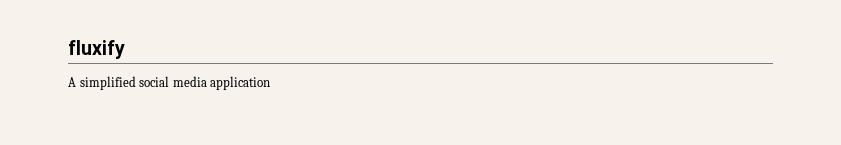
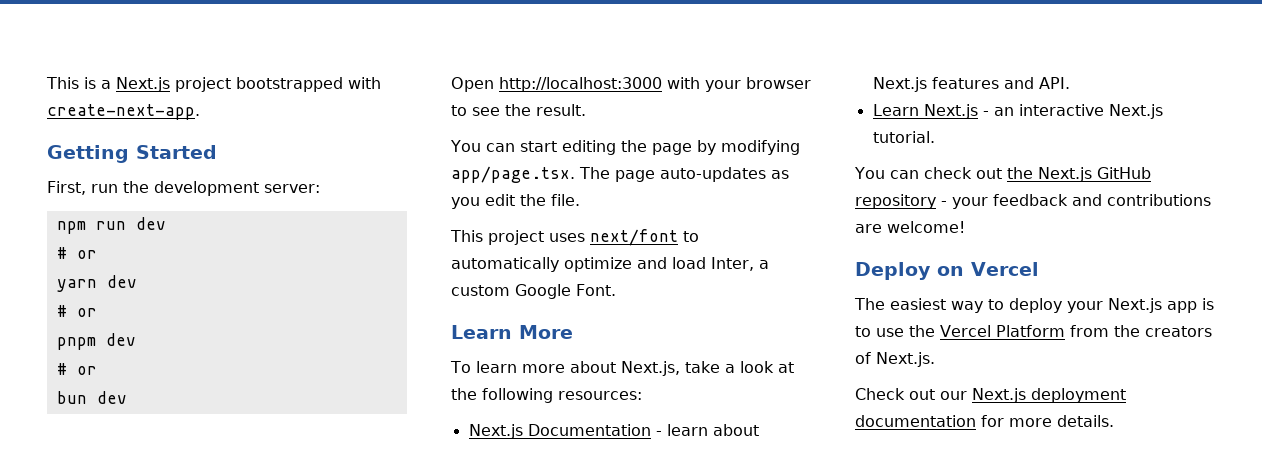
- fluxify
- A simplified social media application
+ This is a Next.js project bootstrapped with create-next-app.
+ Getting Started
+ First, run the development server:
+ npm run dev
+ # or
+ yarn dev
+ # or
+ pnpm dev
+ # or
+ bun dev
+ Open http://localhost:3000 with your browser to see the result.
+ You can start editing the page by modifying app/page.tsx. The page auto-updates as you edit the file.
+ This project uses next/font to automatically optimize and load Inter, a custom Google Font.
+ Learn More
+ To learn more about Next.js, take a look at the following resources:
+ Next.js Documentation - learn about Next.js features and API.
+ Learn Next.js - an interactive Next.js tutorial.
+ You can check out the Next.js GitHub repository - your feedback and contributions are welcome!
+ Deploy on Vercel
+ The easiest way to deploy your Next.js app is to use the Vercel Platform from the creators of Next.js.
+ Check out our Next.js deployment documentation for more details.

